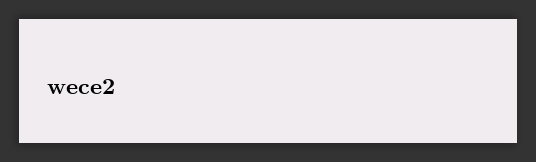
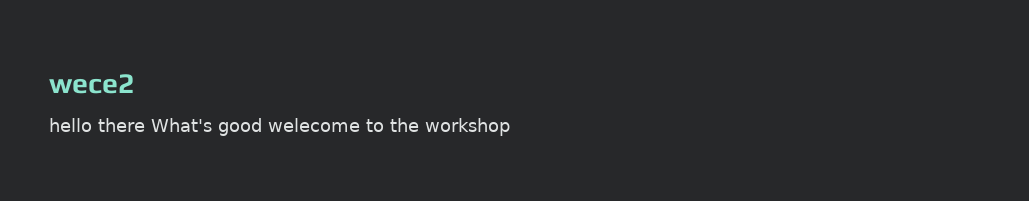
+ hello there What's good welecome to the workshop

